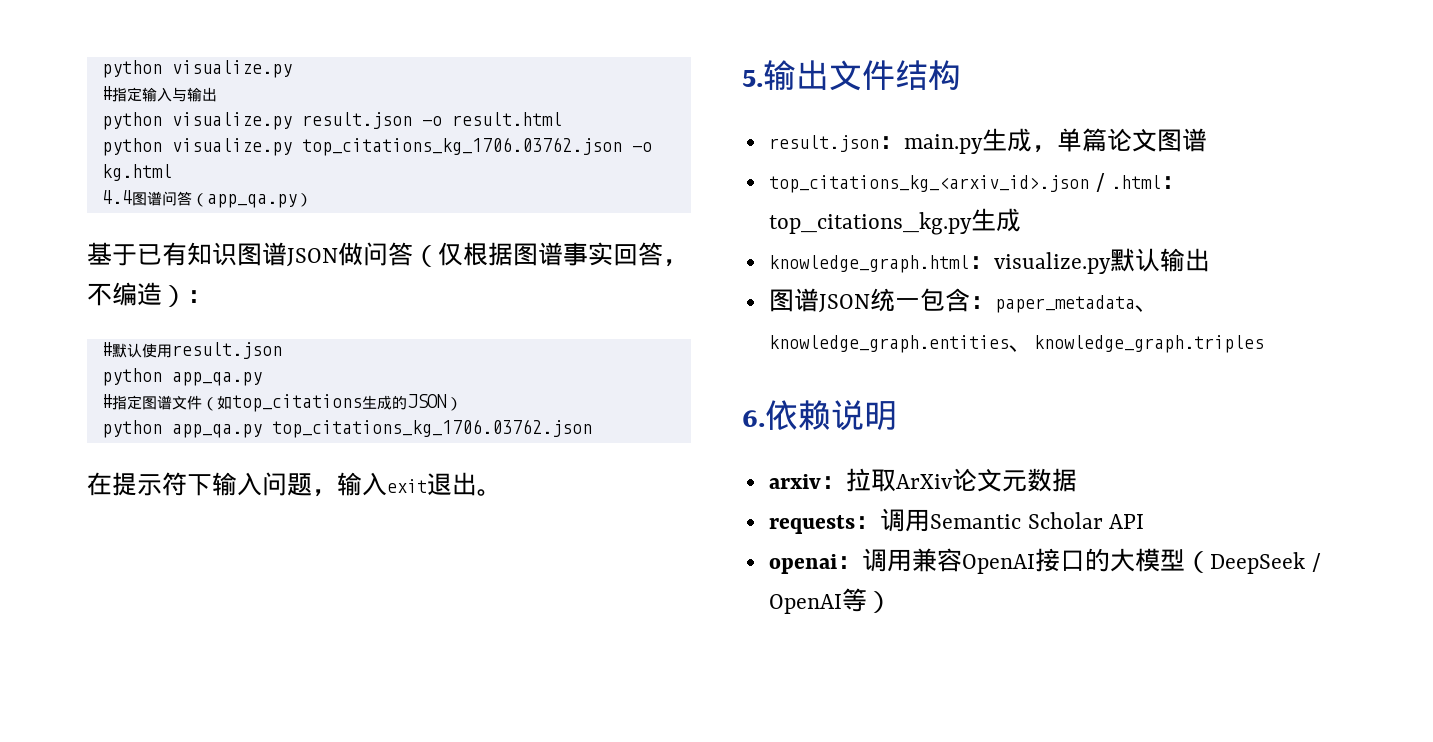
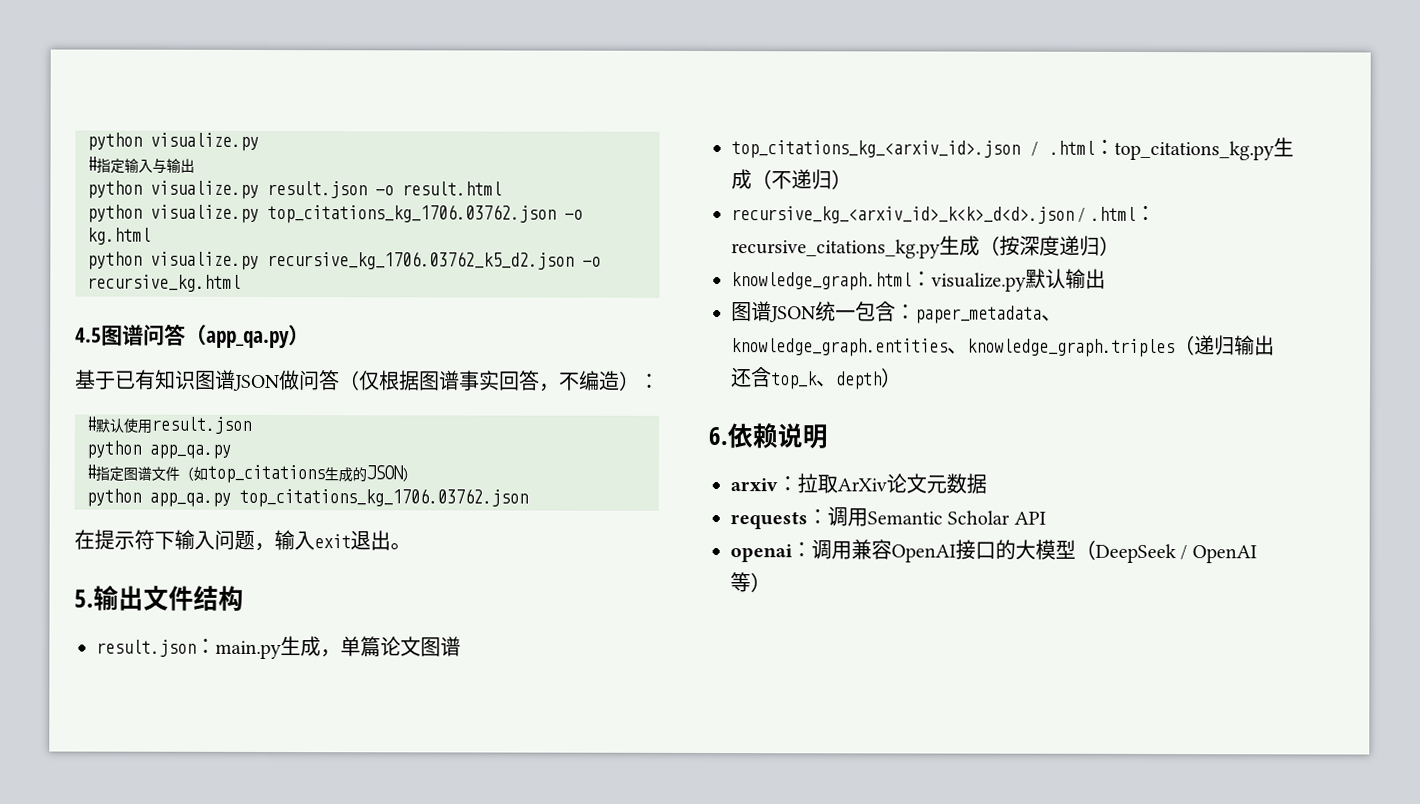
- 4.4图谱问答（app_qa.py）
+ python visualize.py recursive_kg_1706.03762_k5_d2.json -o recursive_kg.html
+ 4.5图谱问答（app_qa.py）
- top_citations_kg_<arxiv_id>.json / .html：top_citations_kg.py生成
+ top_citations_kg_<arxiv_id>.json / .html：top_citations_kg.py生成（不递归）
+ recursive_kg_<arxiv_id>_k<k>_d<d>.json / .html：recursive_citations_kg.py生成（按深度递归）
- 图谱JSON统一包含：paper_metadata、knowledge_graph.entities、knowledge_graph.triples
+ 图谱JSON统一包含：paper_metadata、knowledge_graph.entities、knowledge_graph.triples（递归输出还含top_k、depth）

